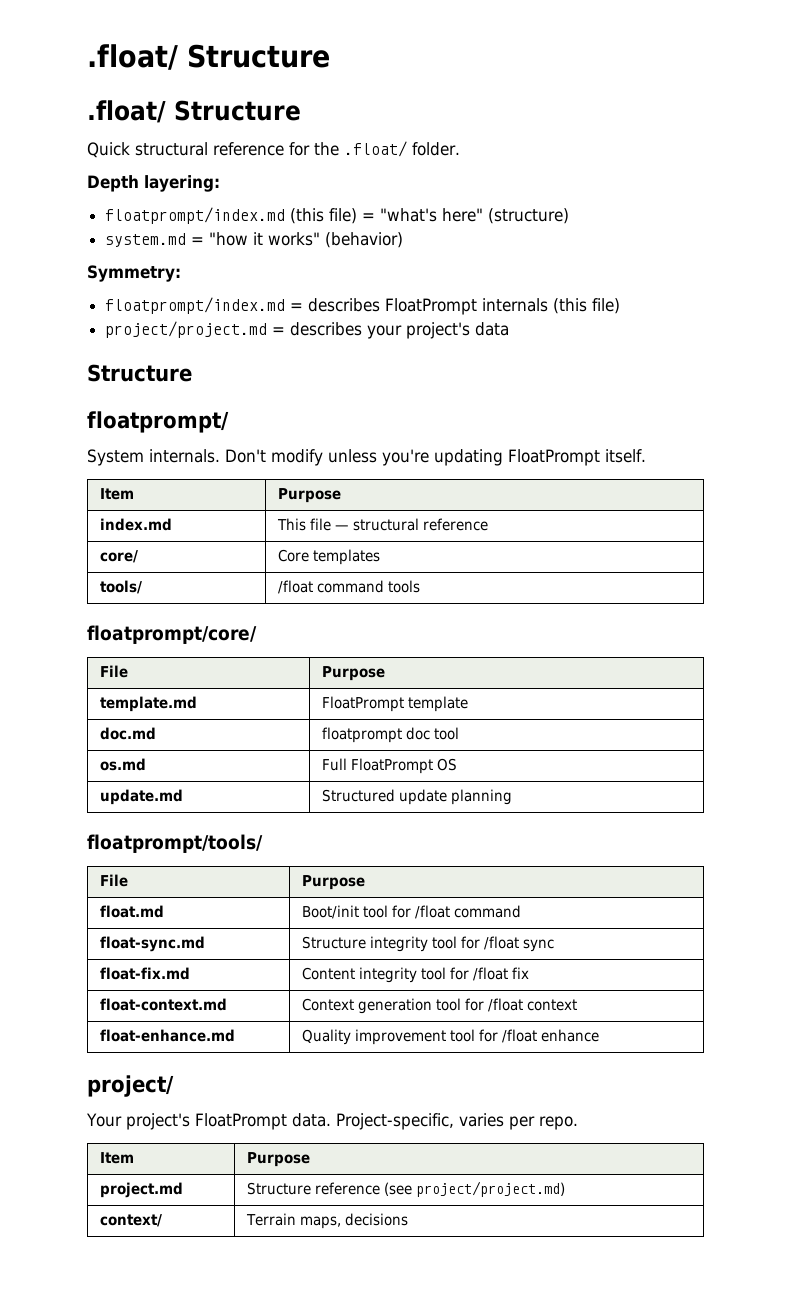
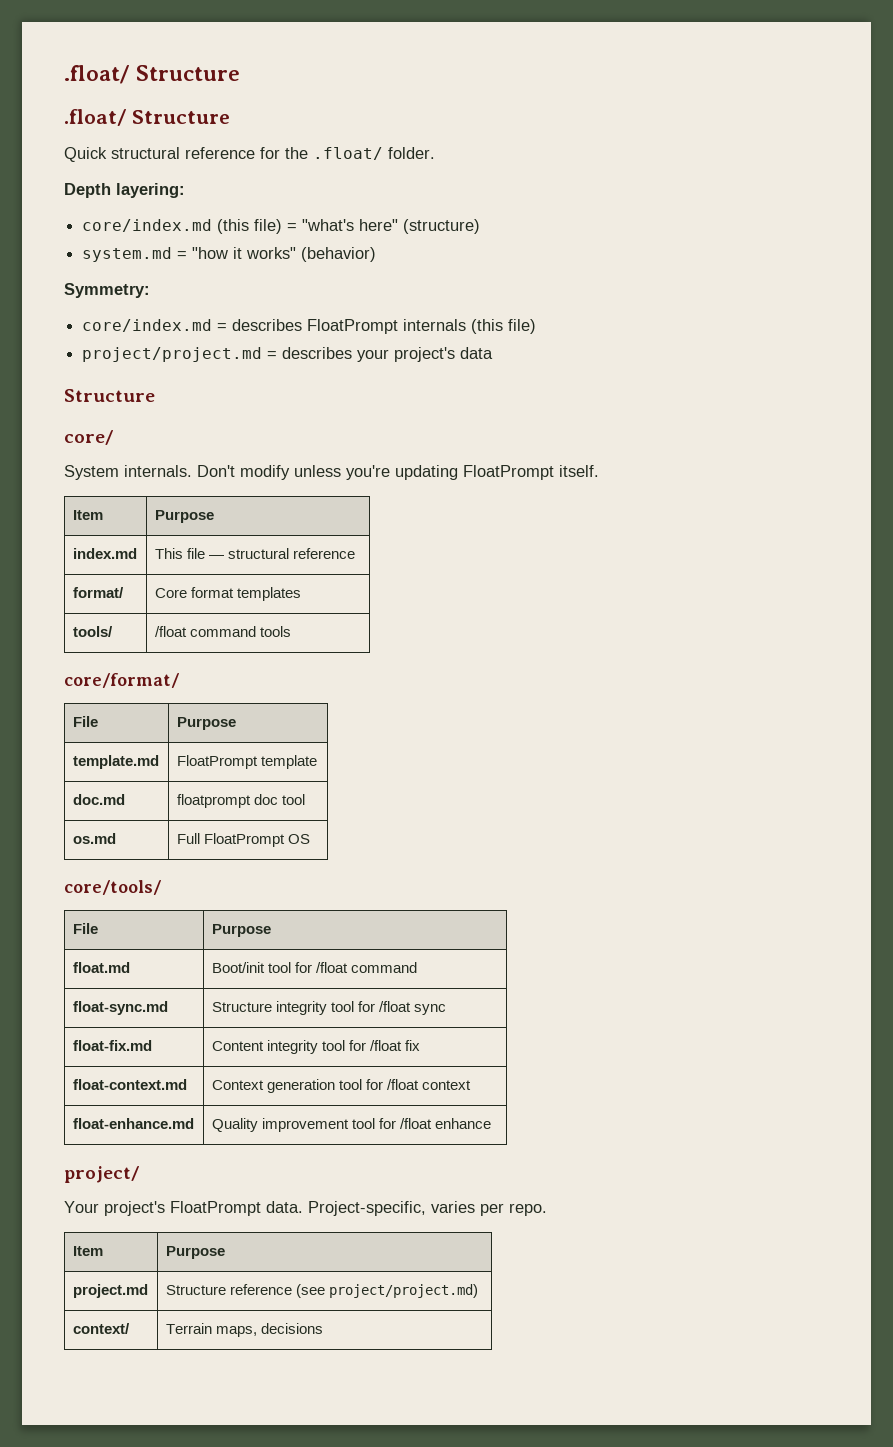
- floatprompt/index.md (this file) = "what's here" (structure)
+ core/index.md (this file) = "what's here" (structure)
- floatprompt/index.md = describes FloatPrompt internals (this file)
+ core/index.md = describes FloatPrompt internals (this file)
- floatprompt/
+ core/
- core/ | Core templates
+ format/ | Core format templates
- floatprompt/core/
+ core/format/
- update.md | Structured update planning
- floatprompt/tools/
+ core/tools/

